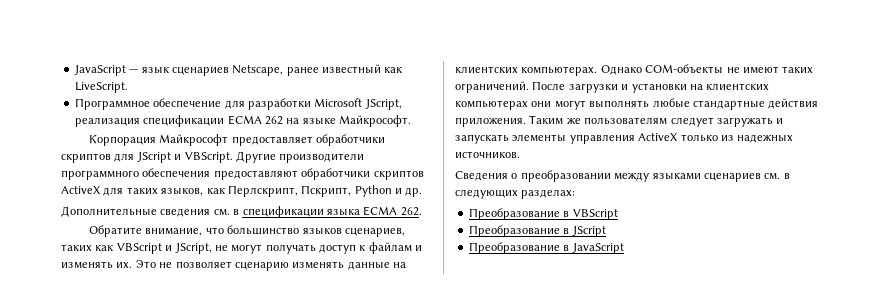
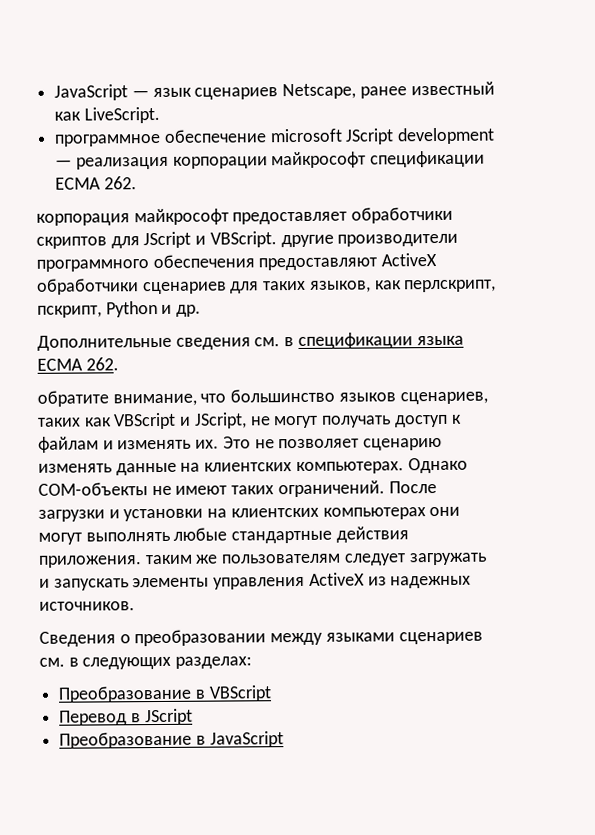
- Программное обеспечение для разработки Microsoft JScript, реализация спецификации ECMA 262 на языке Майкрософт.
- Корпорация Майкрософт предоставляет обработчики скриптов для JScript и VBScript. Другие производители программного обеспечения предоставляют обработчики скриптов ActiveX для таких языков, как Перлскрипт, Пскрипт, Python и др.
+ программное обеспечение microsoft JScript development — реализация корпорации майкрософт спецификации ECMA 262.
+ корпорация майкрософт предоставляет обработчики скриптов для JScript и VBScript. другие производители программного обеспечения предоставляют ActiveX обработчики сценариев для таких языков, как перлскрипт, пскрипт, Python и др.
- Обратите внимание, что большинство языков сценариев, таких как VBScript и JScript, не могут получать доступ к файлам и изменять их.
+ обратите внимание, что большинство языков сценариев, таких как VBScript и JScript, не могут получать доступ к файлам и изменять их.
- После загрузки и установки на клиентских компьютерах они могут выполнять любые стандартные действия приложения. Таким же пользователям следует загружать и запускать элементы управления ActiveX только из надежных источников.
+ После загрузки и установки на клиентских компьютерах они могут выполнять любые стандартные действия приложения. таким же пользователям следует загружать и запускать элементы управления ActiveX из надежных источников.
- Преобразование в JScript
+ Перевод в JScript

